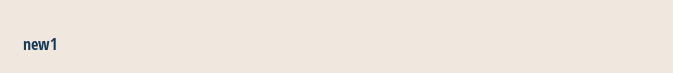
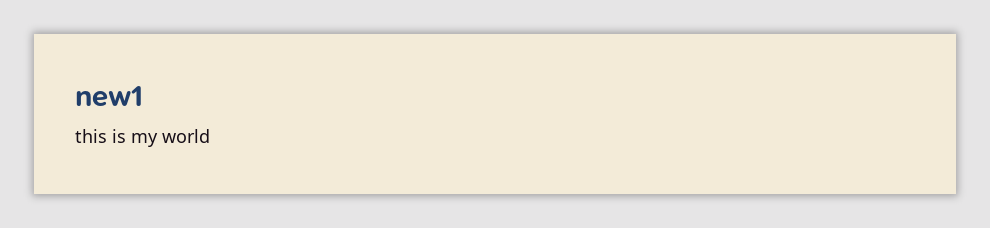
+ this is my world

